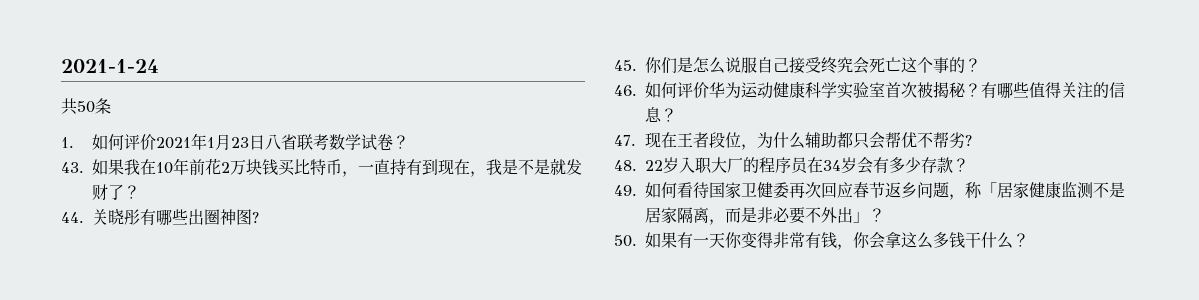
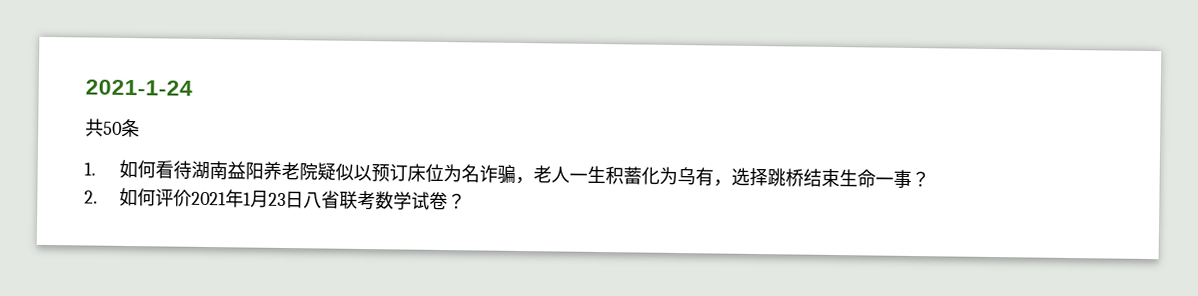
- 1.如何评价2021年1月23日八省联考数学试卷？
+ 1.如何看待湖南益阳养老院疑似以预订床位为名诈骗，老人一生积蓄化为乌有，选择跳桥结束生命一事？
+ 2.如何评价2021年1月23日八省联考数学试卷？
- 43.如果我在10年前花2万块钱买比特币，一直持有到现在，我是不是就发财了？
- 44.关晓彤有哪些出圈神图?
- 45.你们是怎么说服自己接受终究会死亡这个事的？
- 46.如何评价华为运动健康科学实验室首次被揭秘？有哪些值得关注的信息？
- 47.现在王者段位，为什么辅助都只会帮优不帮劣?
- 48. 22岁入职大厂的程序员在34岁会有多少存款？
- 49.如何看待国家卫健委再次回应春节返乡问题，称「居家健康监测不是居家隔离，而是非必要不外出」？
- 50.如果有一天你变得非常有钱，你会拿这么多钱干什么？

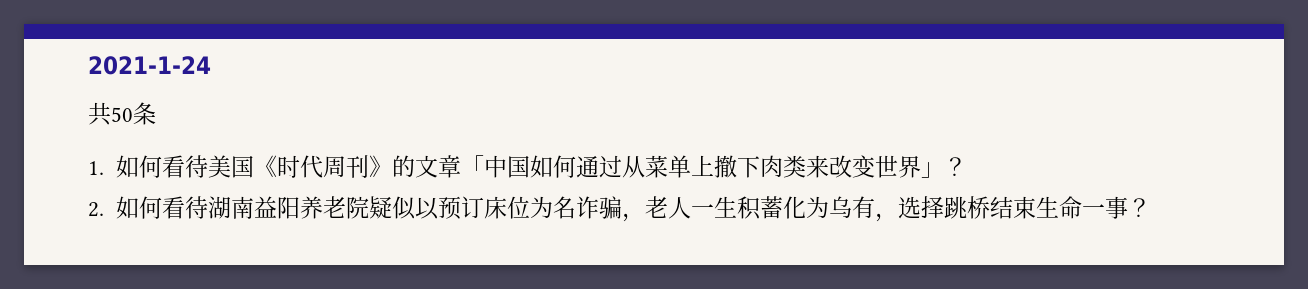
- 1.如何看待湖南益阳养老院疑似以预订床位为名诈骗，老人一生积蓄化为乌有，选择跳桥结束生命一事？
+ 1.如何看待美国《时代周刊》的文章「中国如何通过从菜单上撤下肉类来改变世界」？
+ 2.如何看待湖南益阳养老院疑似以预订床位为名诈骗，老人一生积蓄化为乌有，选择跳桥结束生命一事？
- 2.如何评价2021年1月23日八省联考数学试卷？

